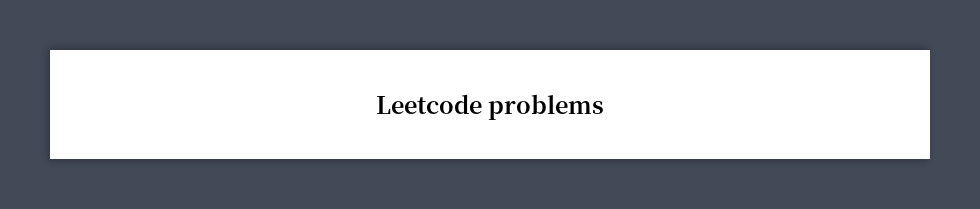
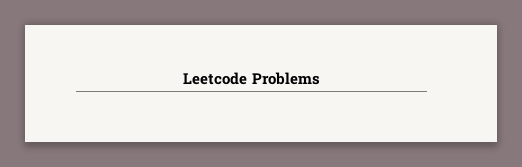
- Leetcode problems
+ Leetcode Problems

